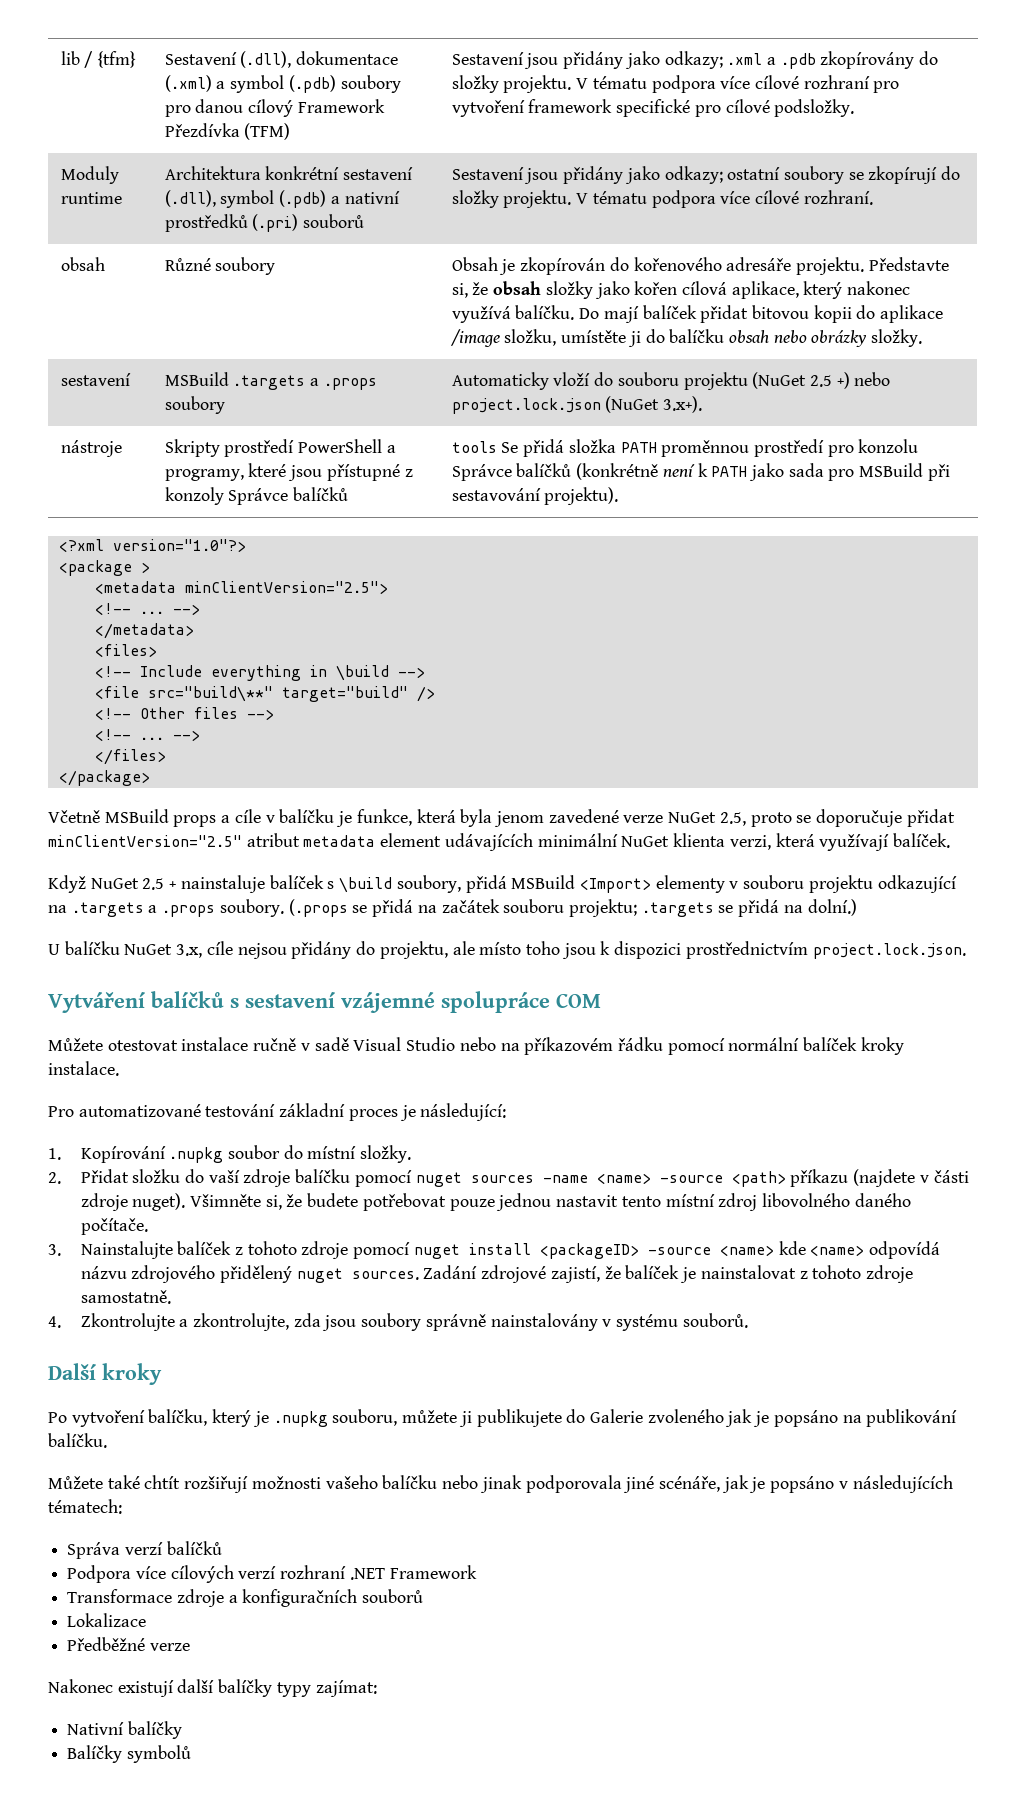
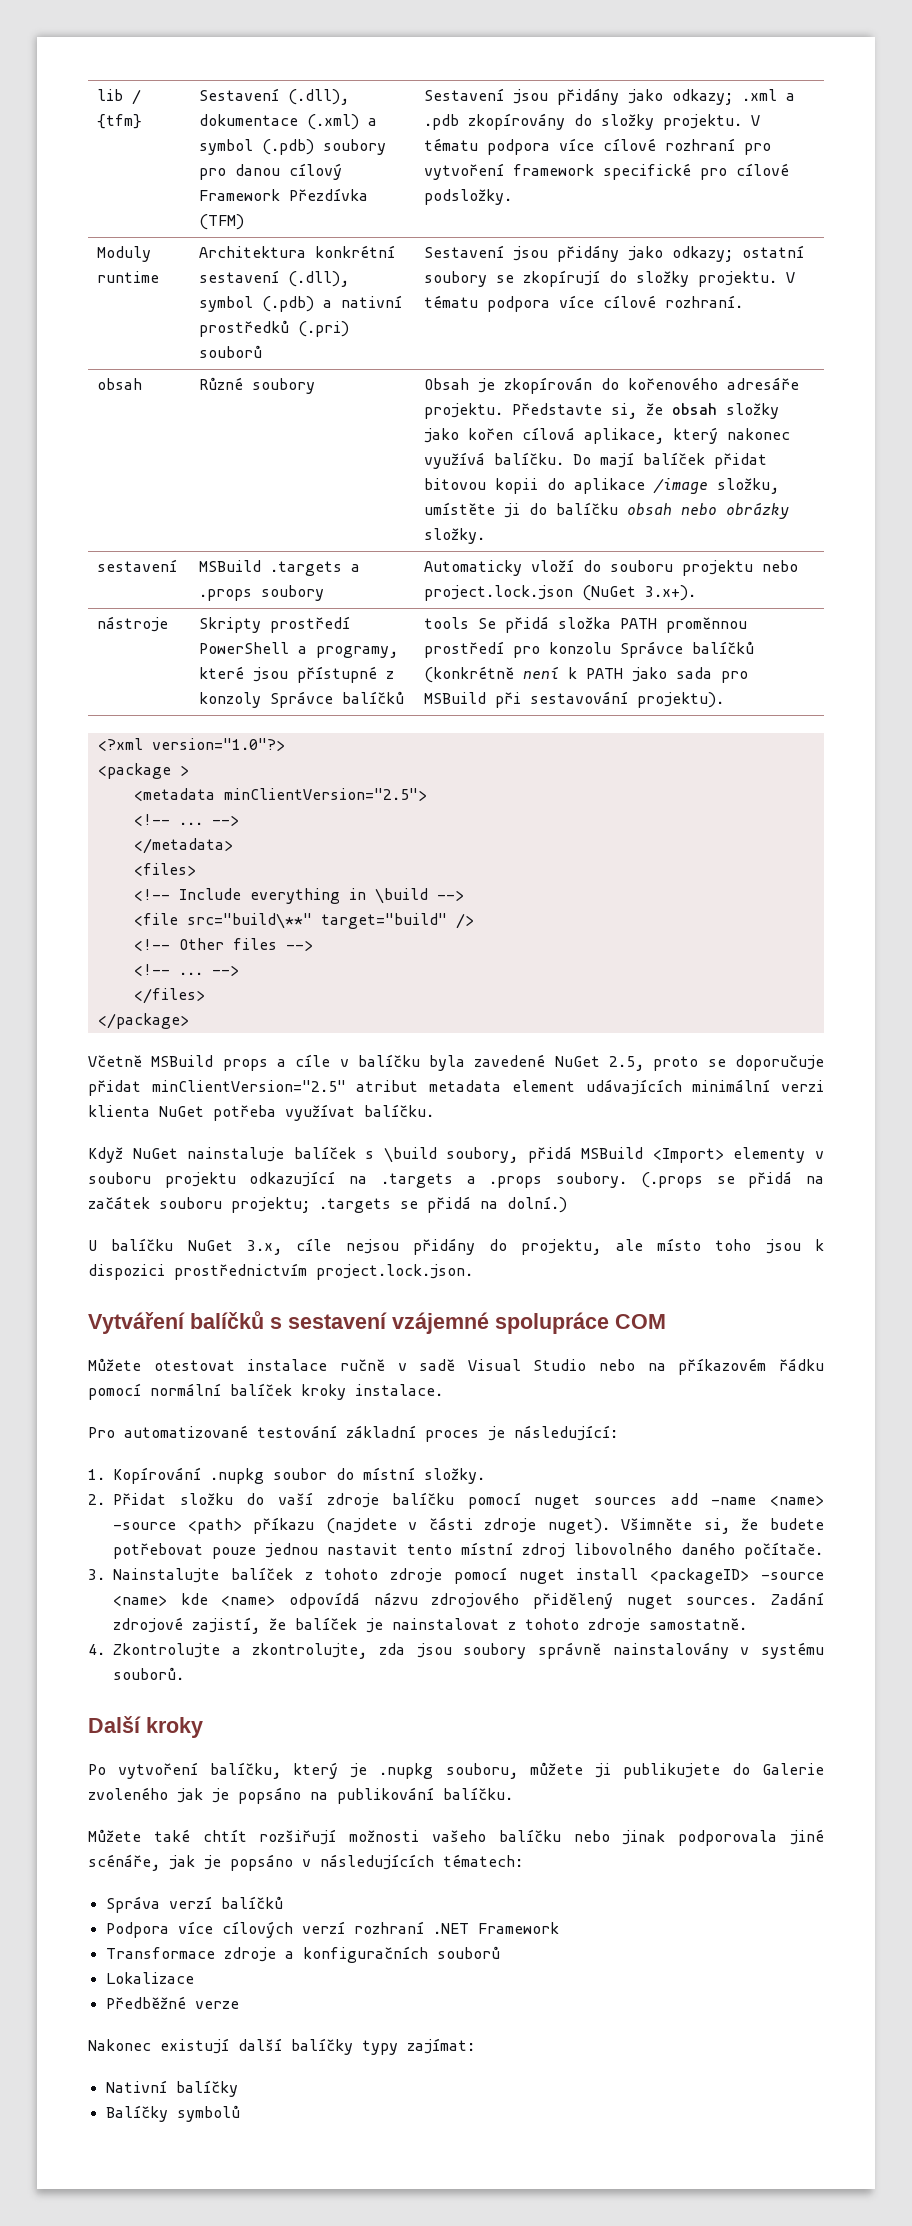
- sestavení | MSBuild .targets a .props soubory | Automaticky vloží do souboru projektu (NuGet 2.5 +) nebo project.lock.json (NuGet 3.x+).
+ sestavení | MSBuild .targets a .props soubory | Automaticky vloží do souboru projektu nebo project.lock.json (NuGet 3.x+).
- Včetně MSBuild props a cíle v balíčku je funkce, která byla jenom zavedené verze NuGet 2.5, proto se doporučuje přidat minClientVersion="2.5" atribut metadata element udávajících minimální NuGet klienta verzi, která využívají balíček.
+ Včetně MSBuild props a cíle v balíčku byla zavedené NuGet 2.5, proto se doporučuje přidat minClientVersion="2.5" atribut metadata element udávajících minimální verzi klienta NuGet potřeba využívat balíčku.
- Když NuGet 2.5 + nainstaluje balíček s \build soubory, přidá MSBuild <Import> elementy v souboru projektu odkazující na .targets a .props soubory.
+ Když NuGet nainstaluje balíček s \build soubory, přidá MSBuild <Import> elementy v souboru projektu odkazující na .targets a .props soubory.
- 2. Přidat složku do vaší zdroje balíčku pomocí nuget sources -name <name> -source <path> příkazu (najdete v části zdroje nuget).
+ 2. Přidat složku do vaší zdroje balíčku pomocí nuget sources add -name <name> -source <path> příkazu (najdete v části zdroje nuget).

